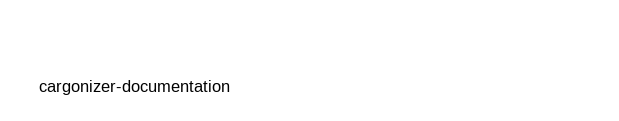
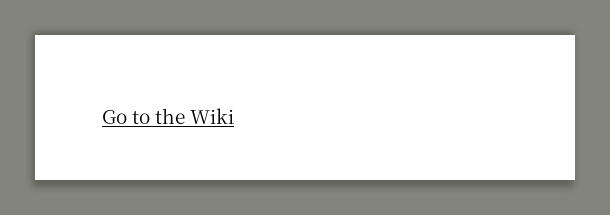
- cargonizer-documentation
+ Go to the Wiki

